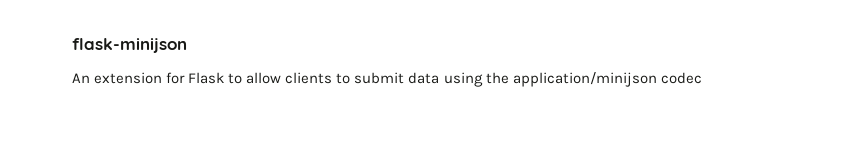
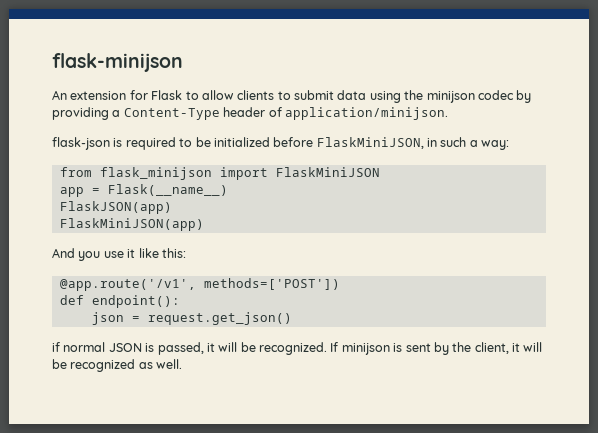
- An extension for Flask to allow clients to submit data using the application/minijson codec
+ An extension for Flask to allow clients to submit data using the minijson codec by providing a Content-Type header of application/minijson.
+ flask-json is required to be initialized before FlaskMiniJSON, in such a way:
+ from flask_minijson import FlaskMiniJSON
+ app = Flask(__name__)
+ FlaskJSON(app)
+ FlaskMiniJSON(app)
+ And you use it like this:
+ @app.route('/v1', methods=['POST'])
+ def endpoint():
+ json = request.get_json()
+ if normal JSON is passed, it will be recognized. If minijson is sent by the client, it will be recognized as well.

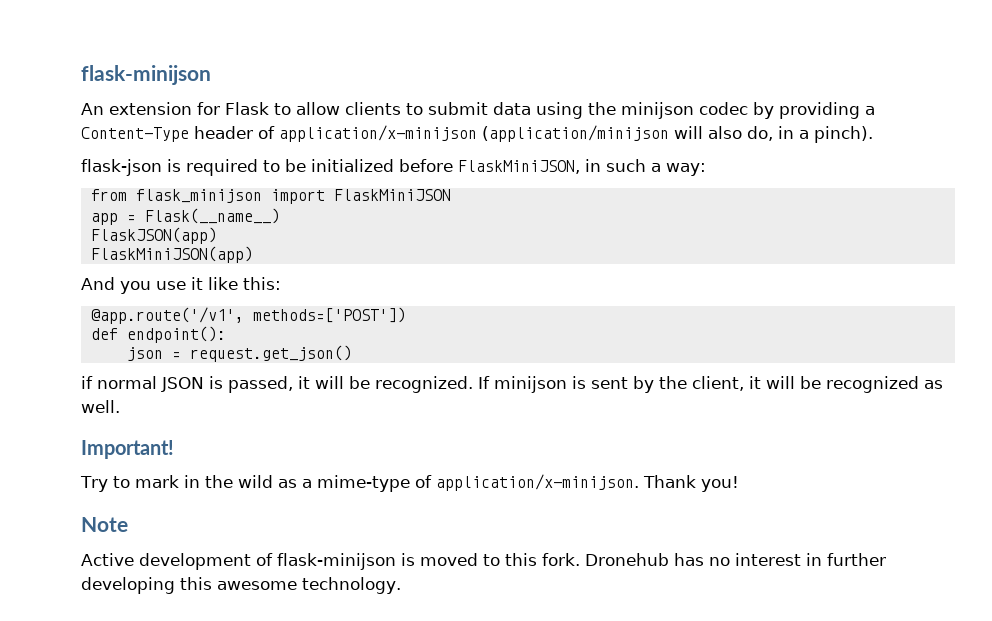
- An extension for Flask to allow clients to submit data using the minijson codec by providing a Content-Type header of application/minijson.
+ An extension for Flask to allow clients to submit data using the minijson codec by providing a Content-Type header of application/x-minijson (application/minijson will also do, in a pinch).
+ Important!
+ Try to mark in the wild as a mime-type of application/x-minijson. Thank you!
+ Note
+ Active development of flask-minijson is moved to this fork. Dronehub has no interest in further developing this awesome technology.

